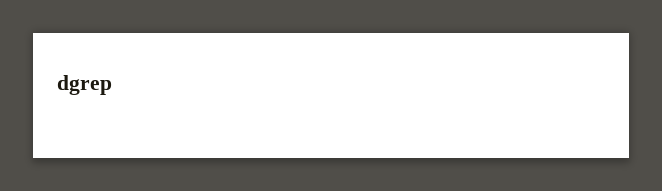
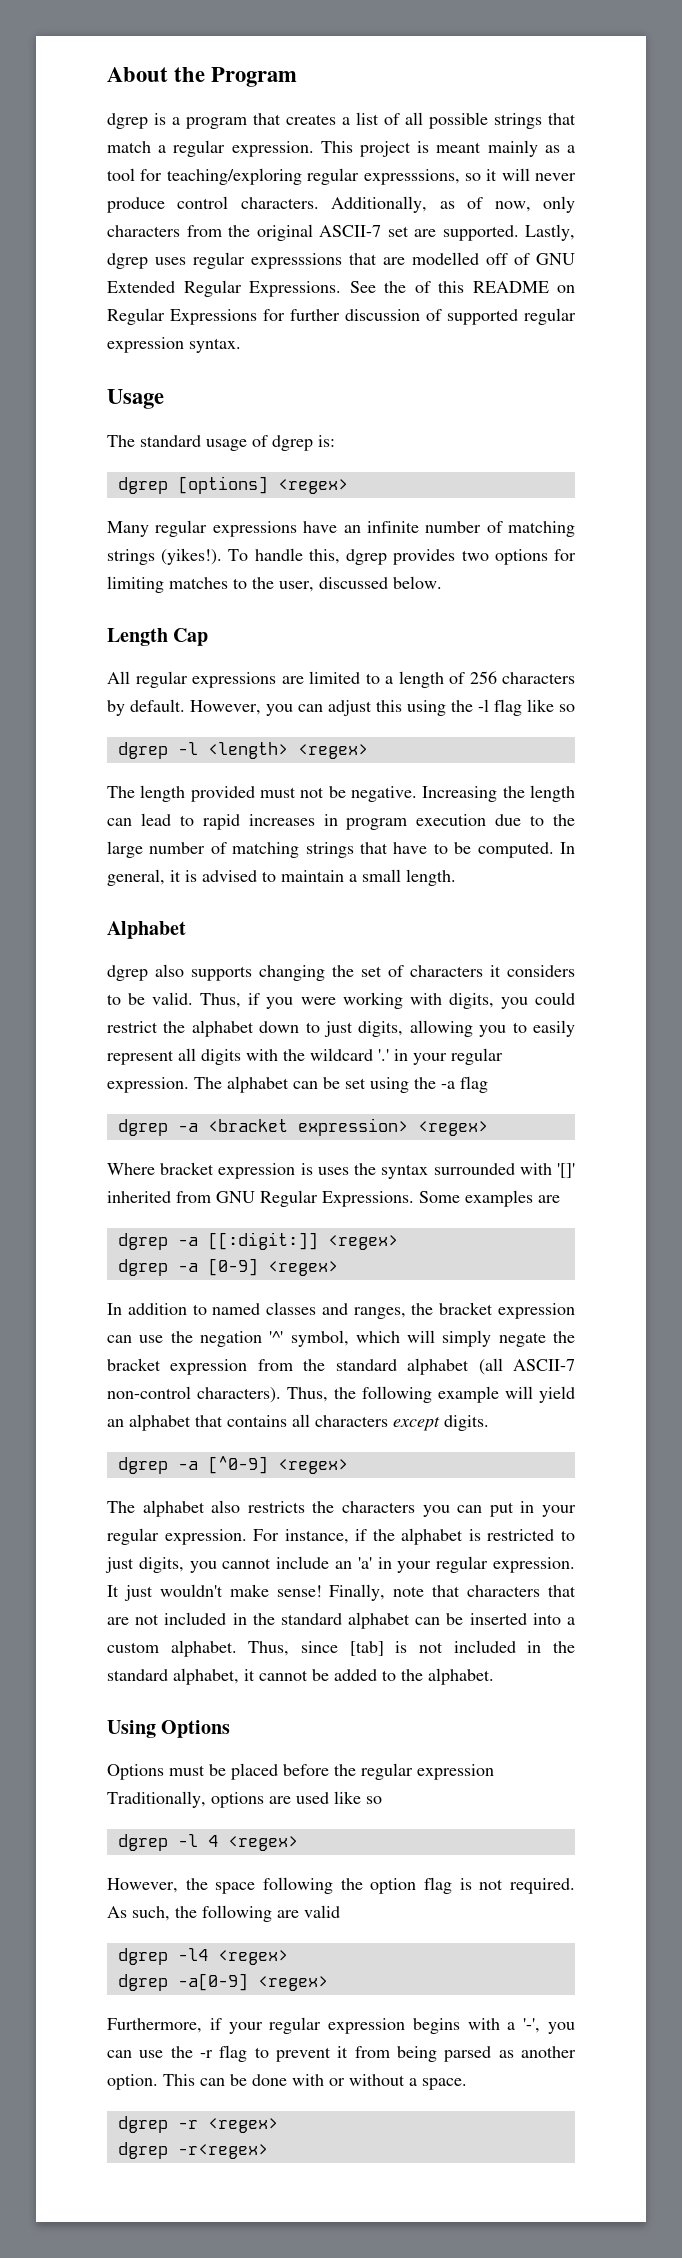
- dgrep
+ About the Program
+ dgrep is a program that creates a list of all possible strings that match a regular expression. This project is meant mainly as a tool for teaching/exploring regular expresssions, so it will never produce control characters. Additionally, as of now, only characters from the original ASCII-7 set are supported. Lastly, dgrep uses regular expresssions that are modelled off of GNU Extended Regular Expressions. See the of this README on Regular Expressions for further discussion of supported regular expression syntax.
+ Usage
+ The standard usage of dgrep is:
+ dgrep [options] <regex>
+ Many regular expressions have an infinite number of matching strings (yikes!). To handle this, dgrep provides two options for limiting matches to the user, discussed below.
+ Length Cap
+ All regular expressions are limited to a length of 256 characters by default. However, you can adjust this using the -l flag like so
+ dgrep -l <length> <regex>
+ The length provided must not be negative. Increasing the length can lead to rapid increases in program execution due to the large number of matching strings that have to be computed. In general, it is advised to maintain a small length.
+ Alphabet
+ dgrep also supports changing the set of characters it considers to be valid. Thus, if you were working with digits, you could restrict the alphabet down to just digits, allowing you to easily represent all digits with the wildcard '.' in your regular expression. The alphabet can be set using the -a flag
+ dgrep -a <bracket expression> <regex>
+ Where bracket expression is uses the syntax surrounded with '[]' inherited from GNU Regular Expressions. Some examples are
+ dgrep -a [[:digit:]] <regex>
+ dgrep -a [0-9] <regex>
+ In addition to named classes and ranges, the bracket expression can use the negation '^' symbol, which will simply negate the bracket expression from the standard alphabet (all ASCII-7 non-control characters). Thus, the following example will yield an alphabet that contains all characters except digits.
+ dgrep -a [^0-9] <regex>
+ The alphabet also restricts the characters you can put in your regular expression. For instance, if the alphabet is restricted to just digits, you cannot include an 'a' in your regular expression. It just wouldn't make sense! Finally, note that characters that are not included in the standard alphabet can be inserted into a custom alphabet. Thus, since [tab] is not included in the standard alphabet, it cannot be added to the alphabet.
+ Using Options
+ Options must be placed before the regular expression Traditionally, options are used like so
+ dgrep -l 4 <regex>
+ However, the space following the option flag is not required. As such, the following are valid
+ dgrep -l4 <regex>
+ dgrep -a[0-9] <regex>
+ Furthermore, if your regular expression begins with a '-', you can use the -r flag to prevent it from being parsed as another option. This can be done with or without a space.
+ dgrep -r <regex>
+ dgrep -r<regex>

